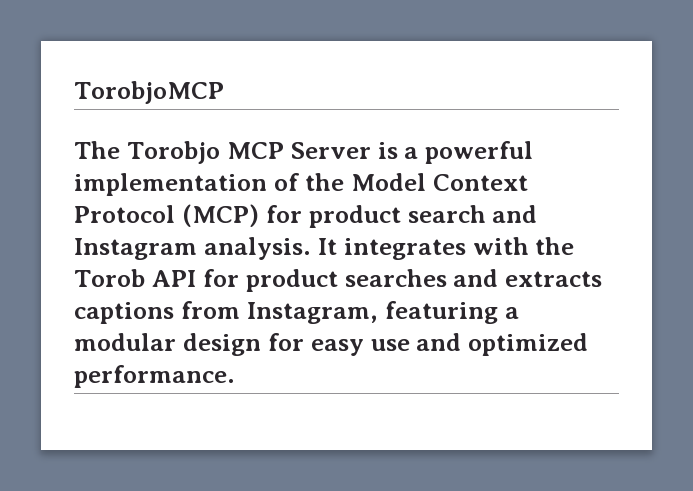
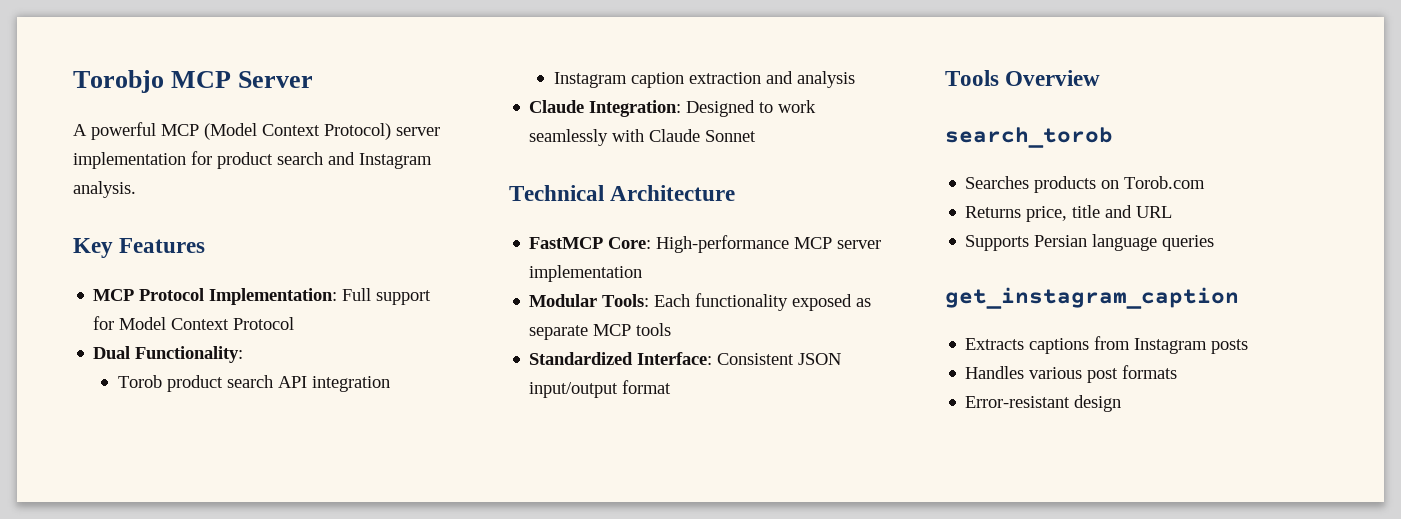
- TorobjoMCP
- The Torobjo MCP Server is a powerful implementation of the Model Context Protocol (MCP) for product search and Instagram analysis. It integrates with the Torob API for product searches and extracts captions from Instagram, featuring a modular design for easy use and optimized performance.
+ Torobjo MCP Server
+ A powerful MCP (Model Context Protocol) server implementation for product search and Instagram analysis.
+ Key Features
+ MCP Protocol Implementation: Full support for Model Context Protocol
+ Dual Functionality:
+ Torob product search API integration
+ Instagram caption extraction and analysis
+ Claude Integration: Designed to work seamlessly with Claude Sonnet
+ Technical Architecture
+ FastMCP Core: High-performance MCP server implementation
+ Modular Tools: Each functionality exposed as separate MCP tools
+ Standardized Interface: Consistent JSON input/output format
+ Tools Overview
+ search_torob
+ Searches products on Torob.com
+ Returns price, title and URL
+ Supports Persian language queries
+ get_instagram_caption
+ Extracts captions from Instagram posts
+ Handles various post formats
+ Error-resistant design

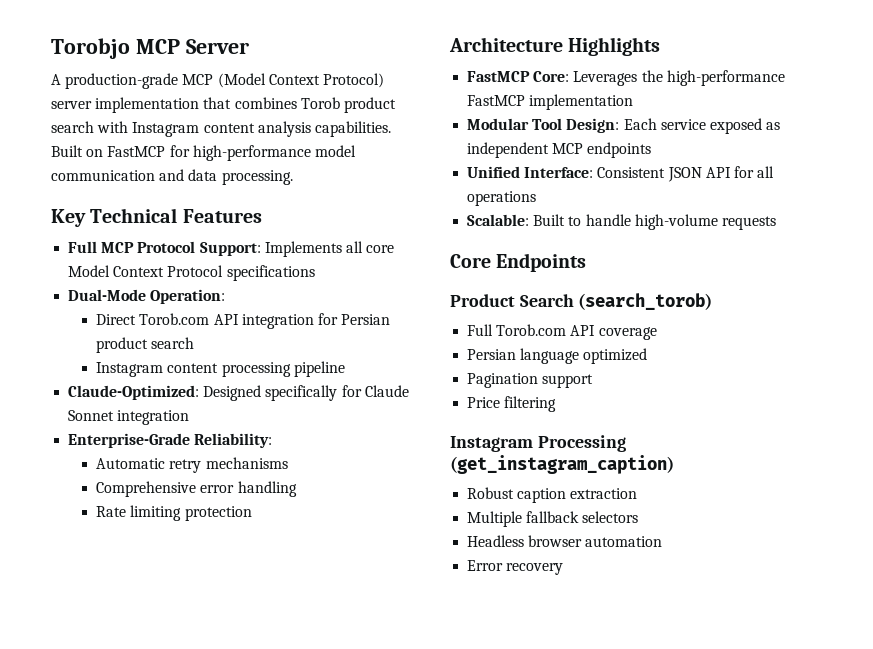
- A powerful MCP (Model Context Protocol) server implementation for product search and Instagram analysis.
+ A production-grade MCP (Model Context Protocol) server implementation that combines Torob product search with Instagram content analysis capabilities. Built on FastMCP for high-performance model communication and data processing.
- Key Features
+ Key Technical Features
- MCP Protocol Implementation: Full support for Model Context Protocol
- Dual Functionality:
- Torob product search API integration
- Instagram caption extraction and analysis
- Claude Integration: Designed to work seamlessly with Claude Sonnet
- Technical Architecture
+ Full MCP Protocol Support: Implements all core Model Context Protocol specifications
+ Dual-Mode Operation:
+ Direct Torob.com API integration for Persian product search
+ Instagram content processing pipeline
+ Claude-Optimized: Designed specifically for Claude Sonnet integration
+ Enterprise-Grade Reliability:
+ Automatic retry mechanisms
+ Comprehensive error handling
+ Rate limiting protection
+ Architecture Highlights
- FastMCP Core: High-performance MCP server implementation
- Modular Tools: Each functionality exposed as separate MCP tools
- Standardized Interface: Consistent JSON input/output format
- Tools Overview
- search_torob
- Searches products on Torob.com
- Returns price, title and URL
- Supports Persian language queries
- get_instagram_caption
- Extracts captions from Instagram posts
- Handles various post formats
- Error-resistant design
+ FastMCP Core: Leverages the high-performance FastMCP implementation
+ Modular Tool Design: Each service exposed as independent MCP endpoints
+ Unified Interface: Consistent JSON API for all operations
+ Scalable: Built to handle high-volume requests
+ Core Endpoints
+ Product Search (search_torob)
+ Full Torob.com API coverage
+ Persian language optimized
+ Pagination support
+ Price filtering
+ Instagram Processing (get_instagram_caption)
+ Robust caption extraction
+ Multiple fallback selectors
+ Headless browser automation
+ Error recovery

